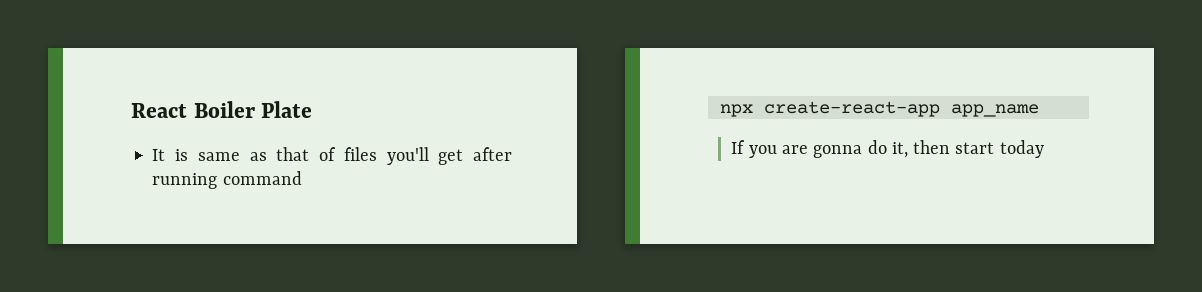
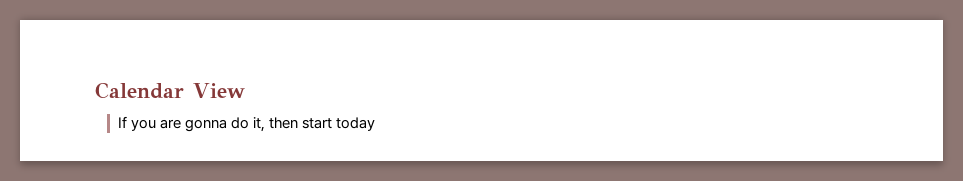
- React Boiler Plate
- It is same as that of files you'll get after running command
- npx create-react-app app_name
+ Calendar View

